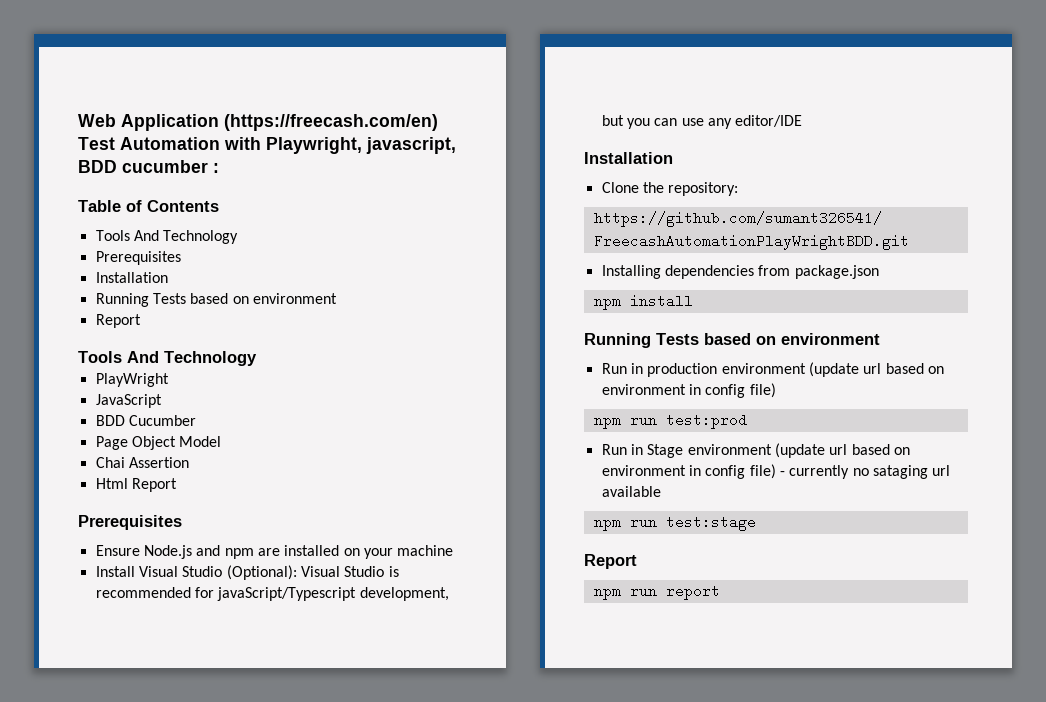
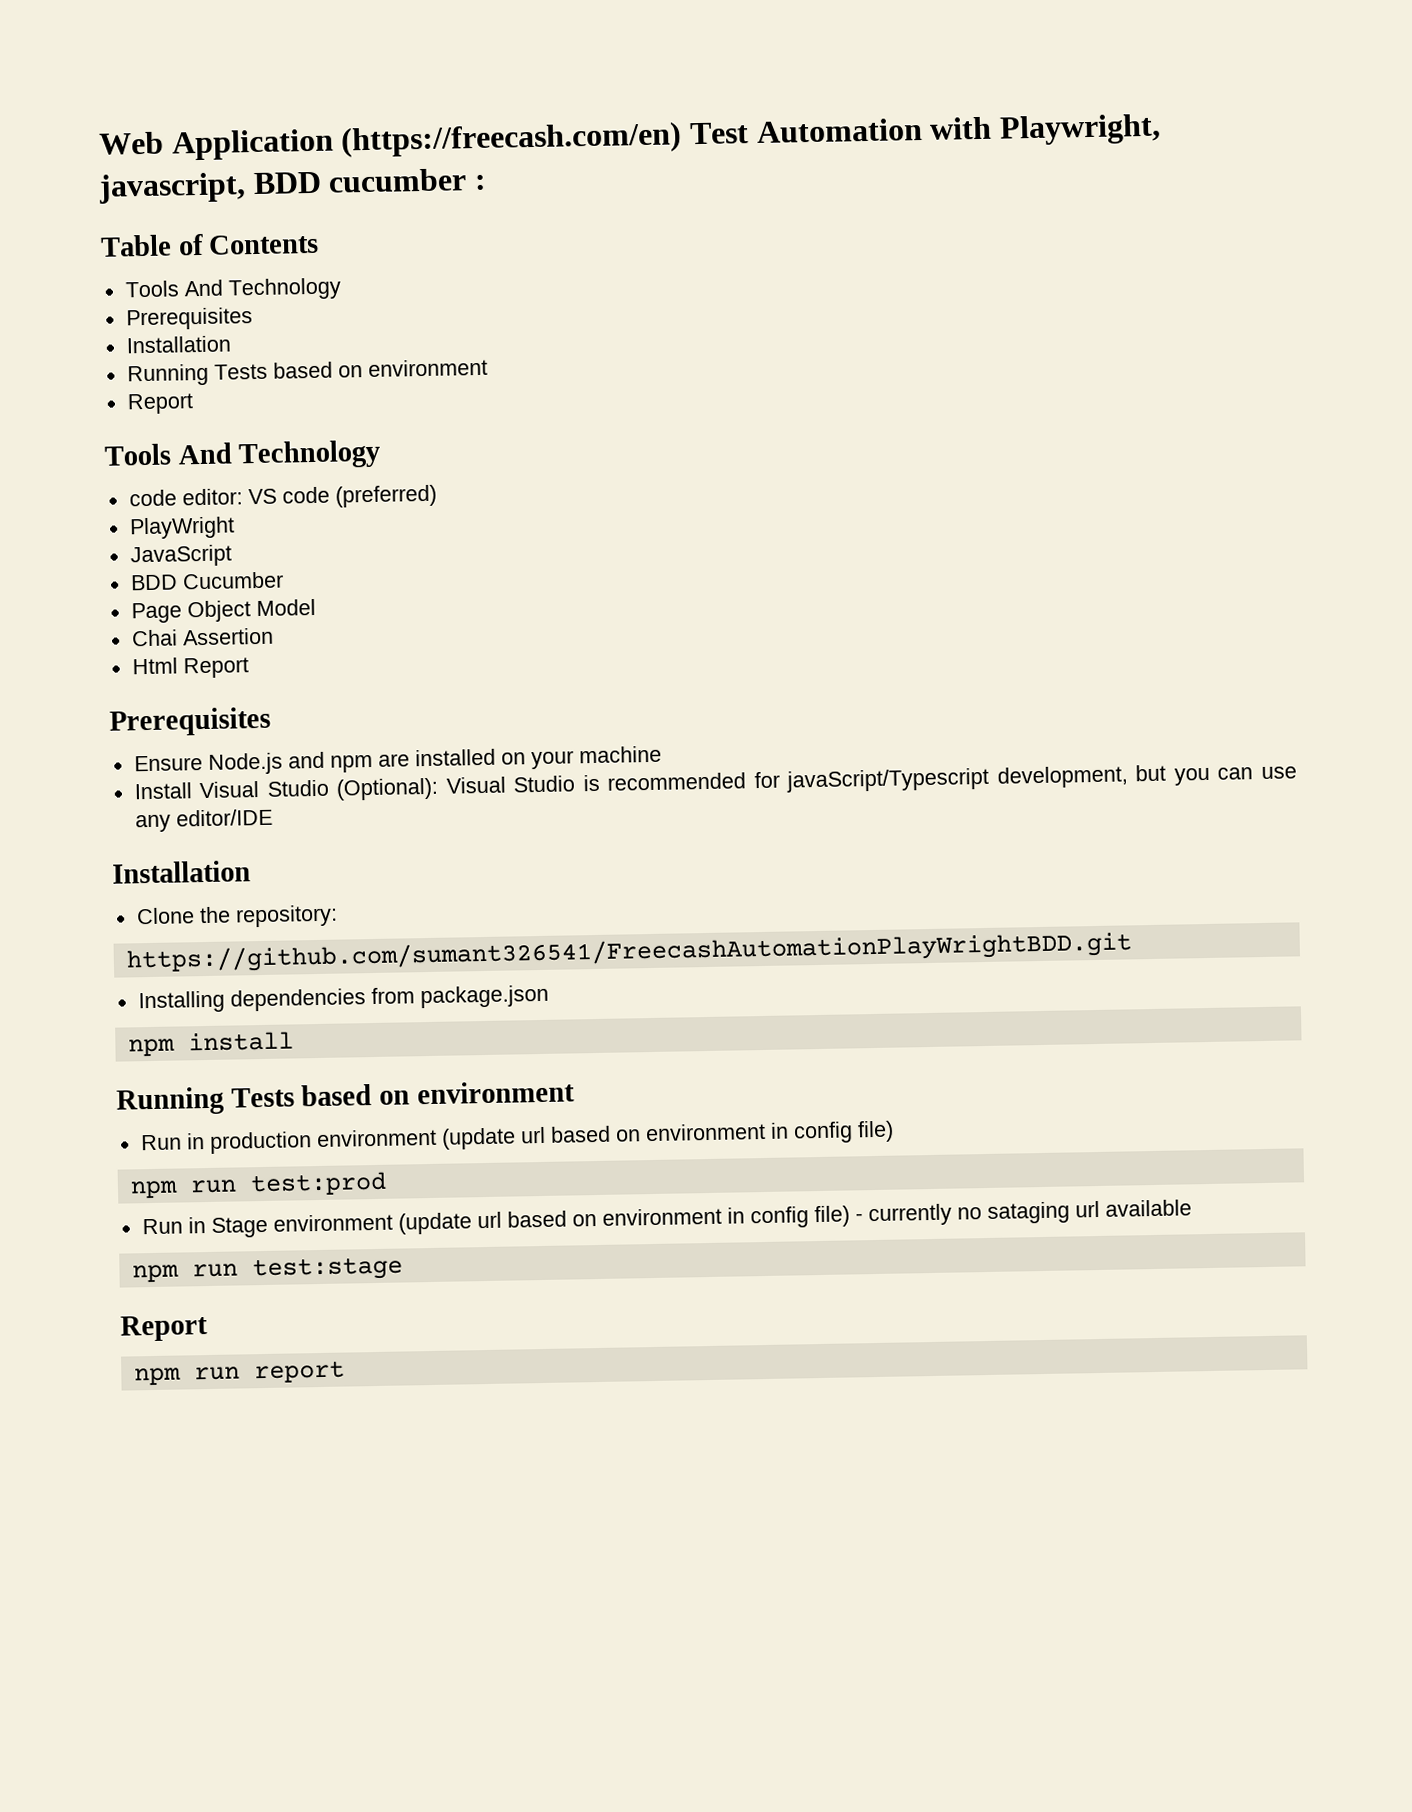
+ code editor: VS code (preferred)

